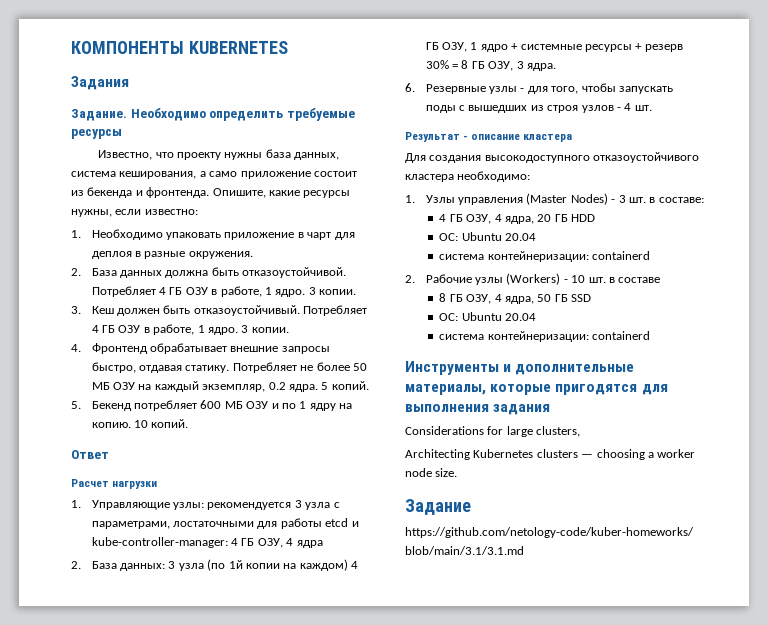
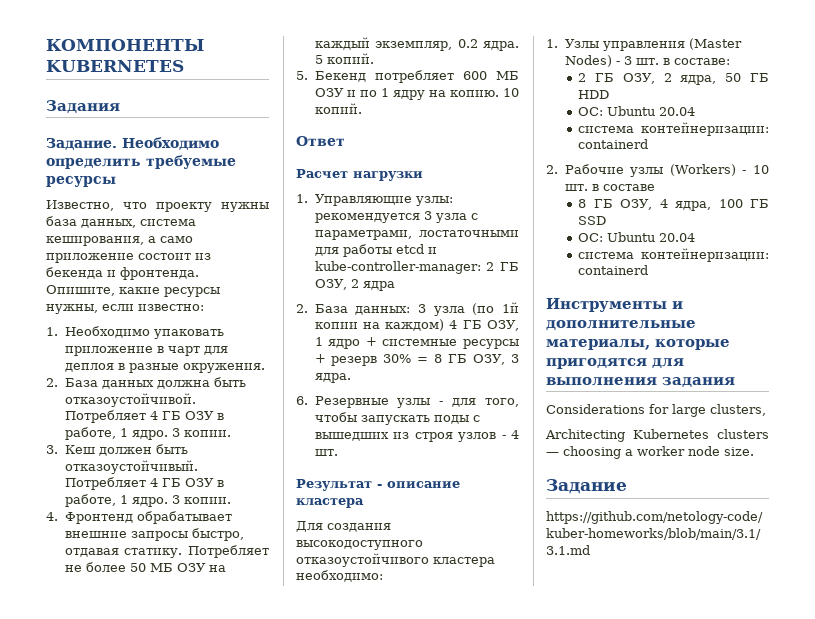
- 1. Управляющие узлы: рекомендуется 3 узла с параметрами, лостаточными для работы etcd и kube-controller-manager: 4 ГБ ОЗУ, 4 ядра
+ 1. Управляющие узлы: рекомендуется 3 узла с параметрами, лостаточными для работы etcd и kube-controller-manager: 2 ГБ ОЗУ, 2 ядра
- 4 ГБ ОЗУ, 4 ядра, 20 ГБ HDD
+ 2 ГБ ОЗУ, 2 ядра, 50 ГБ HDD
- 8 ГБ ОЗУ, 4 ядра, 50 ГБ SSD
+ 8 ГБ ОЗУ, 4 ядра, 100 ГБ SSD

